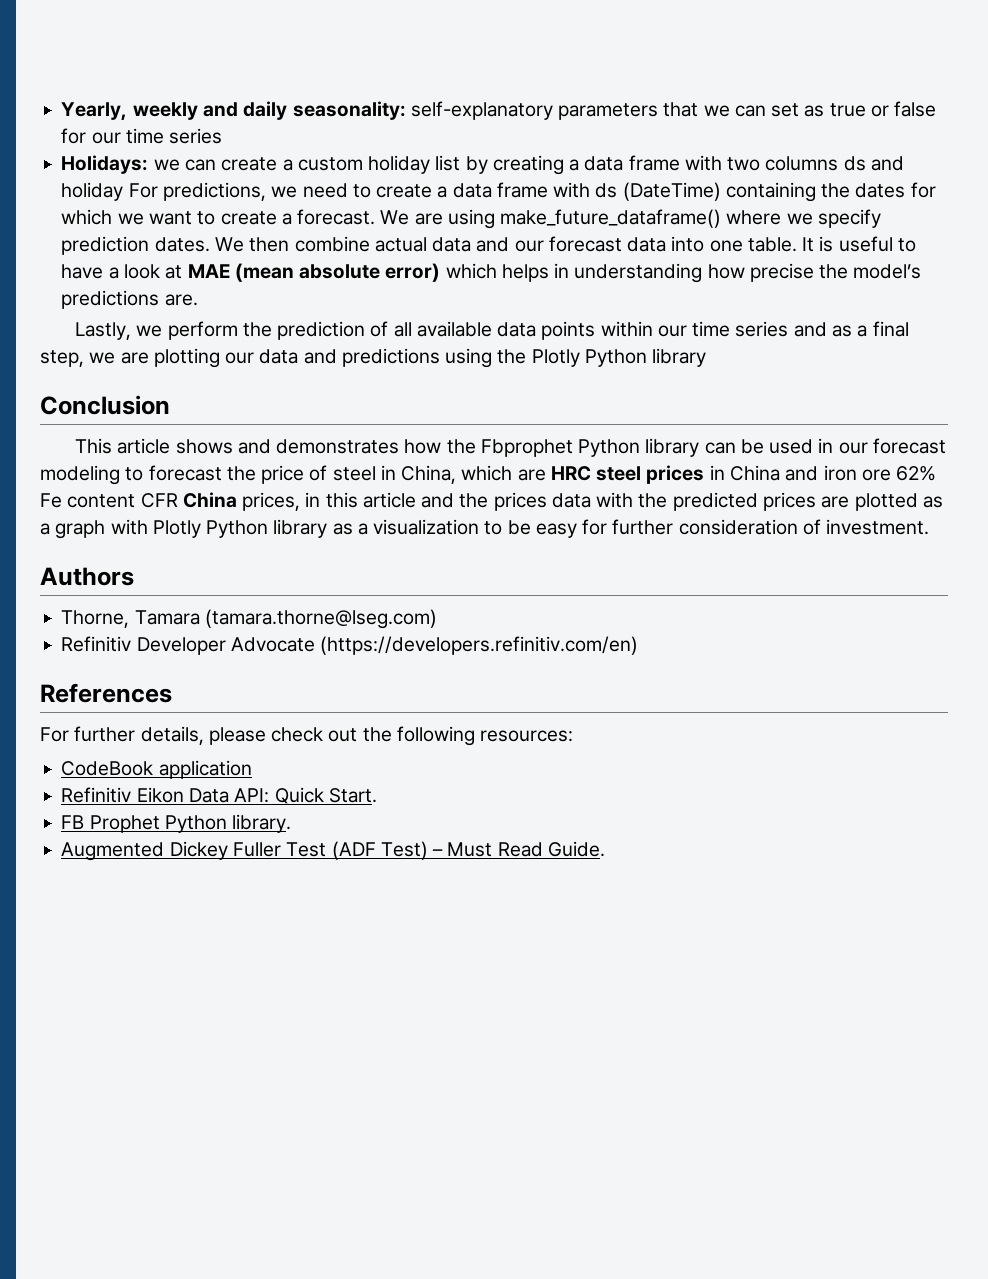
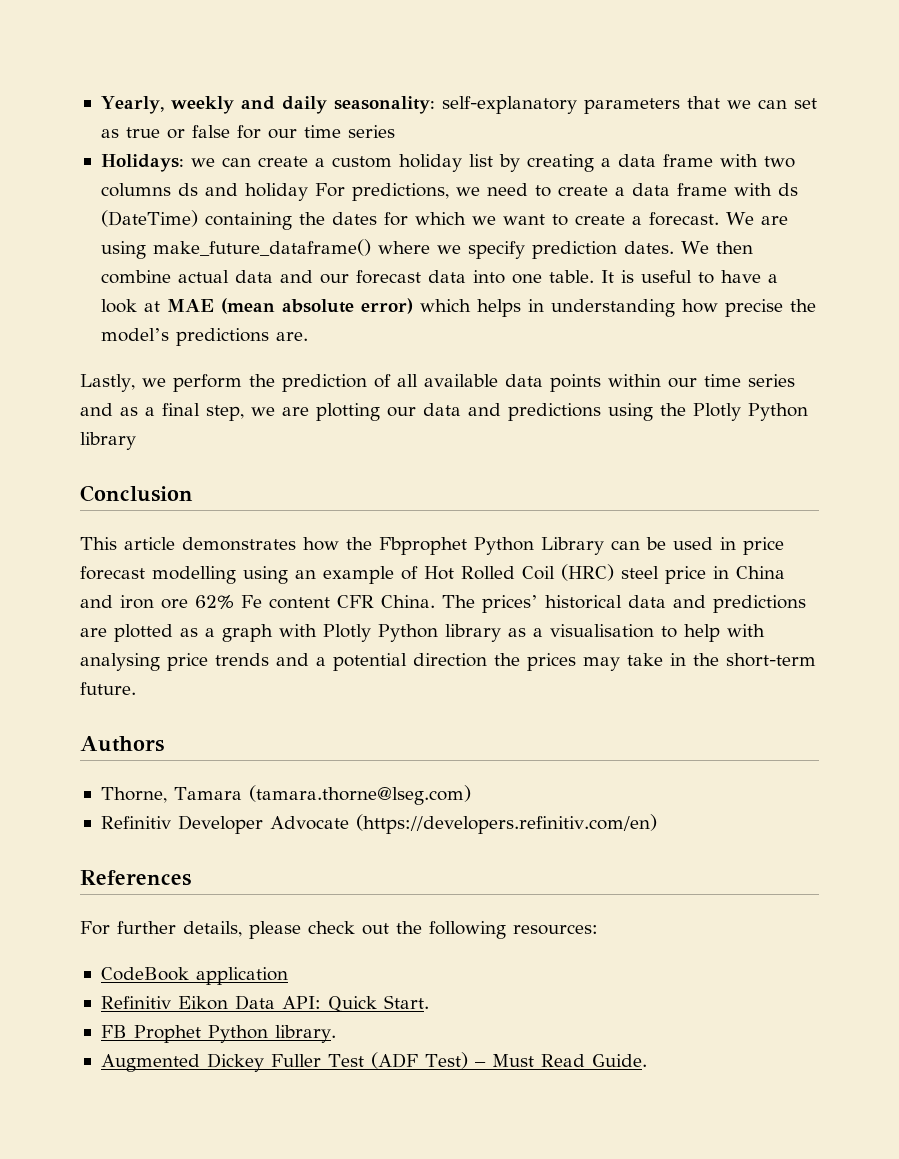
- This article shows and demonstrates how the Fbprophet Python library can be used in our forecast modeling to forecast the price of steel in China, which are HRC steel prices in China and iron ore 62% Fe content CFR China prices, in this article and the prices data with the predicted prices are plotted as a graph with Plotly Python library as a visualization to be easy for further consideration of investment.
+ This article demonstrates how the Fbprophet Python Library can be used in price forecast modelling using an example of Hot Rolled Coil (HRC) steel price in China and iron ore 62% Fe content CFR China. The prices’ historical data and predictions are plotted as a graph with Plotly Python library as a visualisation to help with analysing price trends and a potential direction the prices may take in the short-term future.

